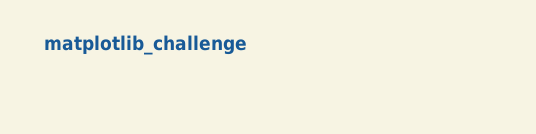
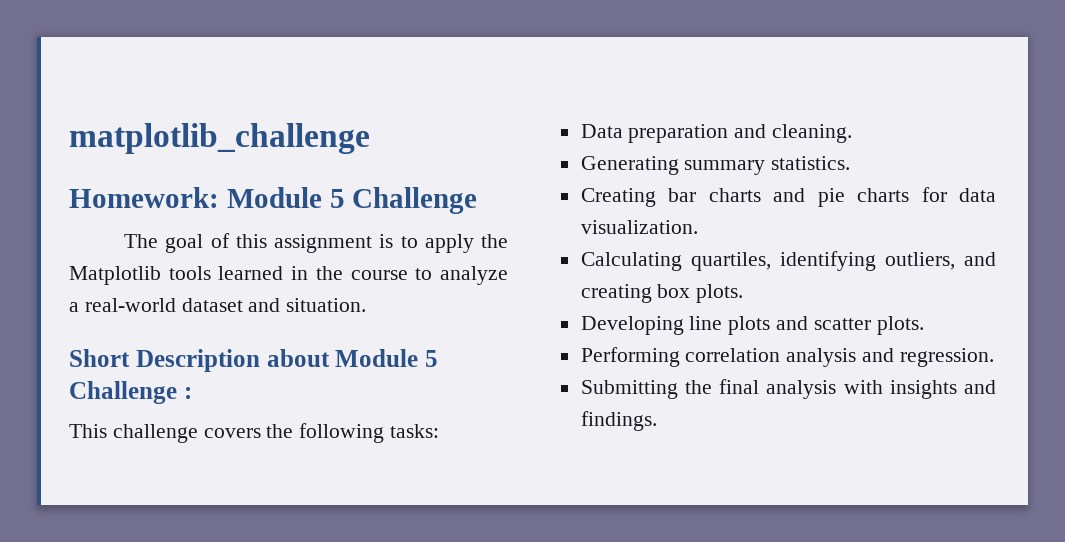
+ Homework: Module 5 Challenge
+ The goal of this assignment is to apply the Matplotlib tools learned in the course to analyze a real-world dataset and situation.
+ Short Description about Module 5 Challenge :
+ This challenge covers the following tasks:
+ Data preparation and cleaning.
+ Generating summary statistics.
+ Creating bar charts and pie charts for data visualization.
+ Calculating quartiles, identifying outliers, and creating box plots.
+ Developing line plots and scatter plots.
+ Performing correlation analysis and regression.
+ Submitting the final analysis with insights and findings.

